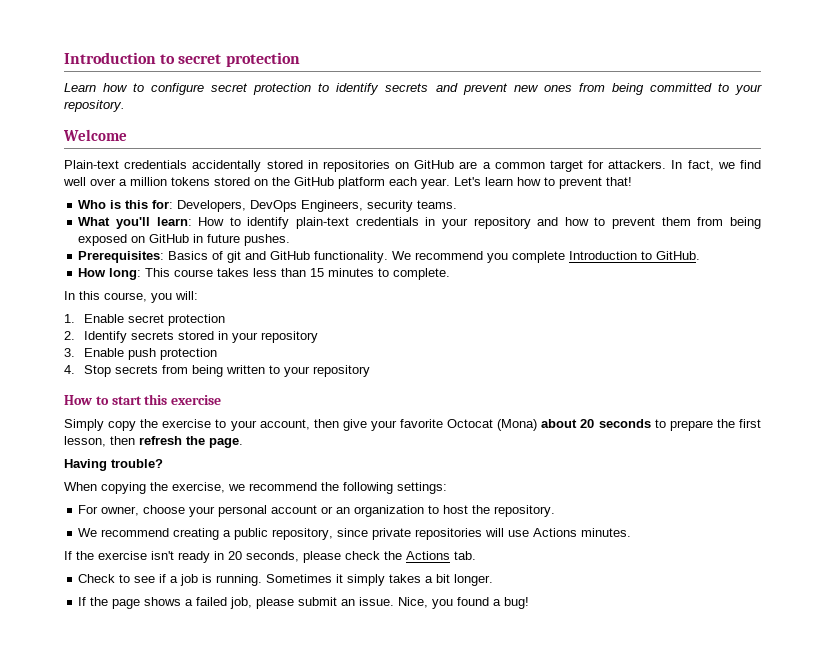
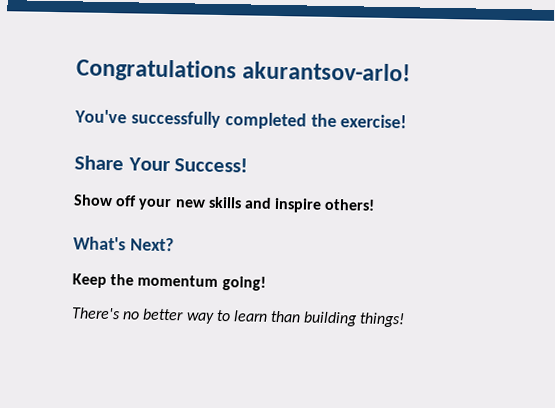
- Introduction to secret protection
- Learn how to configure secret protection to identify secrets and prevent new ones from being committed to your repository.
- Welcome
- Plain-text credentials accidentally stored in repositories on GitHub are a common target for attackers. In fact, we find well over a million tokens stored on the GitHub platform each year. Let's learn how to prevent that!
- Who is this for: Developers, DevOps Engineers, security teams.
- What you'll learn: How to identify plain-text credentials in your repository and how to prevent them from being exposed on GitHub in future pushes.
- Prerequisites: Basics of git and GitHub functionality. We recommend you complete Introduction to GitHub.
- How long: This course takes less than 15 minutes to complete.
- In this course, you will:
- 1. Enable secret protection
- 2. Identify secrets stored in your repository
- 3. Enable push protection
- 4. Stop secrets from being written to your repository
- How to start this exercise
- Simply copy the exercise to your account, then give your favorite Octocat (Mona) about 20 seconds to prepare the first lesson, then refresh the page.
- Having trouble?
- When copying the exercise, we recommend the following settings:
- For owner, choose your personal account or an organization to host the repository.
- We recommend creating a public repository, since private repositories will use Actions minutes.
- If the exercise isn't ready in 20 seconds, please check the Actions tab.
- Check to see if a job is running. Sometimes it simply takes a bit longer.
- If the page shows a failed job, please submit an issue. Nice, you found a bug!
+ Congratulations akurantsov-arlo!
+ You've successfully completed the exercise!
+ Share Your Success!
+ Show off your new skills and inspire others!
+ What's Next?
+ Keep the momentum going!
+ There's no better way to learn than building things!

